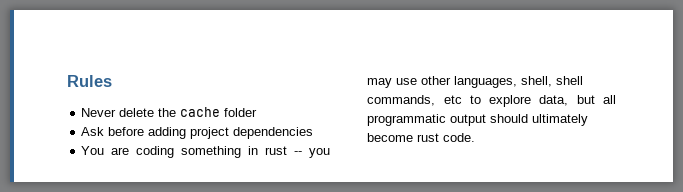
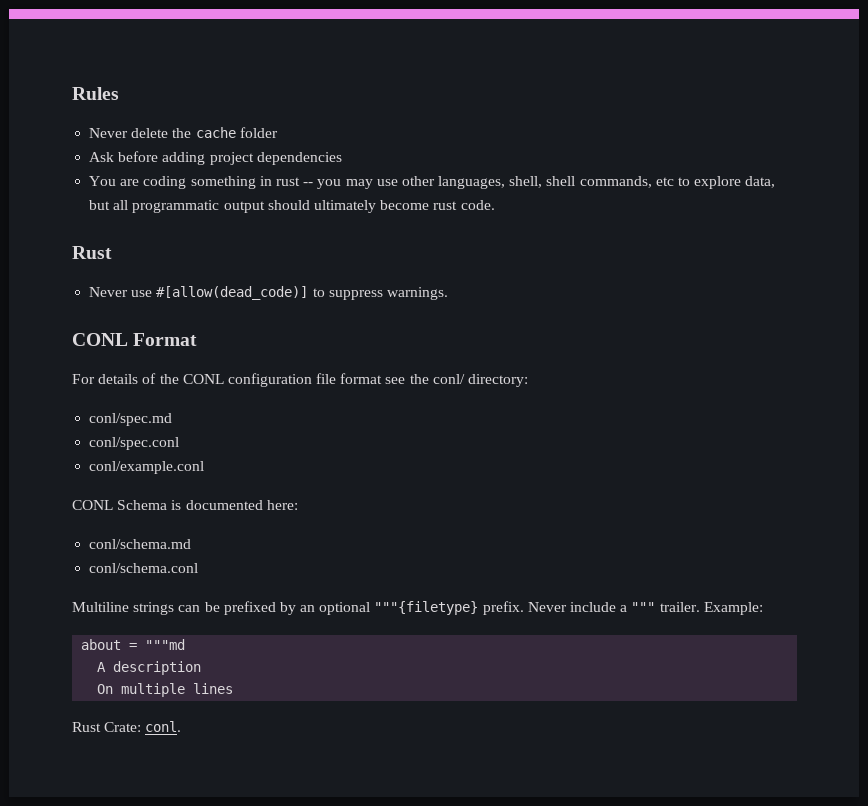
  You are coding something in rust -- you may use other languages, shell, shell commands, etc to explore data, but all programmatic output should ultimately become rust code.
+ Rust
+ Never use #[allow(dead_code)] to suppress warnings.
+ CONL Format
+ For details of the CONL configuration file format see the conl/ directory:
+ conl/spec.md
+ conl/spec.conl
+ conl/example.conl
+ CONL Schema is documented here:
+ conl/schema.md
+ conl/schema.conl
+ Multiline strings can be prefixed by an optional """{filetype} prefix. Never include a """ trailer. Example:
+ about = """md
+ A description
+ On multiple lines
+ Rust Crate: conl.

